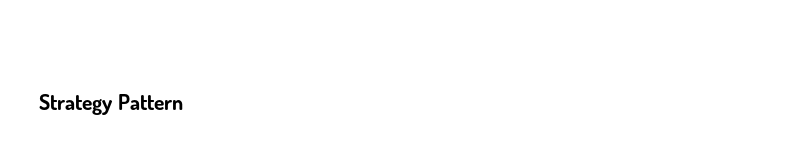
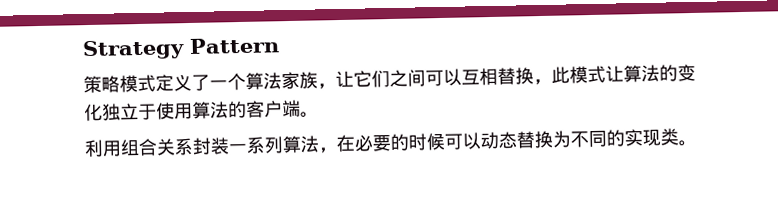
+ 策略模式定义了一个算法家族，让它们之间可以互相替换，此模式让算法的变化独立于使用算法的客户端。
+ 利用组合关系封装一系列算法，在必要的时候可以动态替换为不同的实现类。

